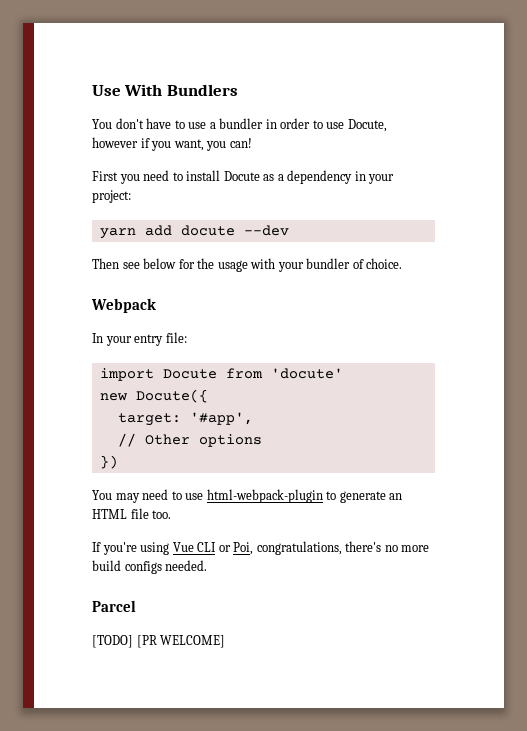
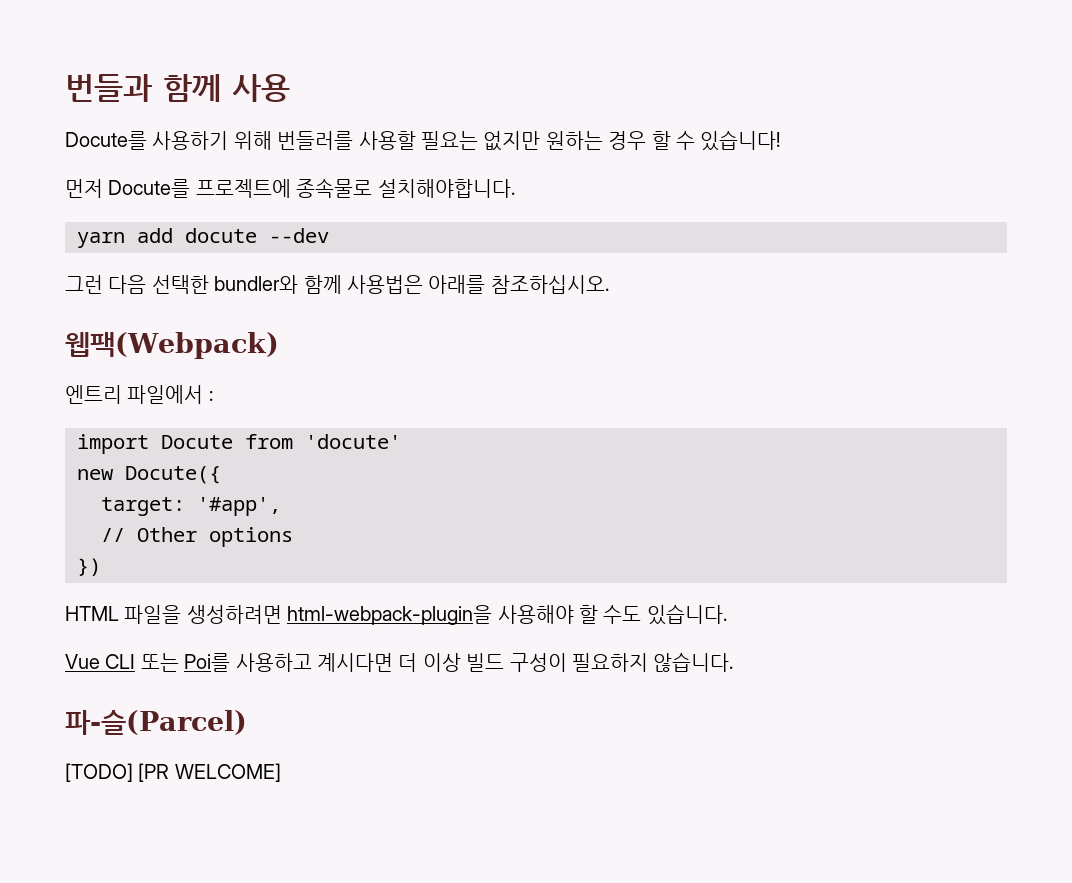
- Use With Bundlers
- You don't have to use a bundler in order to use Docute, however if you want, you can!
- First you need to install Docute as a dependency in your project:
+ 번들과 함께 사용
+ Docute를 사용하기 위해 번들러를 사용할 필요는 없지만 원하는 경우 할 수 있습니다!
+ 먼저 Docute를 프로젝트에 종속물로 설치해야합니다.
  yarn add docute --dev
- Then see below for the usage with your bundler of choice.
- Webpack
- In your entry file:
+ 그런 다음 선택한 bundler와 함께 사용법은 아래를 참조하십시오.
+ 웹팩(Webpack)
+ 엔트리 파일에서 :
- You may need to use html-webpack-plugin to generate an HTML file too.
- If you're using Vue CLI or Poi, congratulations, there's no more build configs needed.
- Parcel
+ HTML 파일을 생성하려면 html-webpack-plugin을 사용해야 할 수도 있습니다.
+ Vue CLI 또는 Poi를 사용하고 계시다면 더 이상 빌드 구성이 필요하지 않습니다.
+ 파-슬(Parcel)

